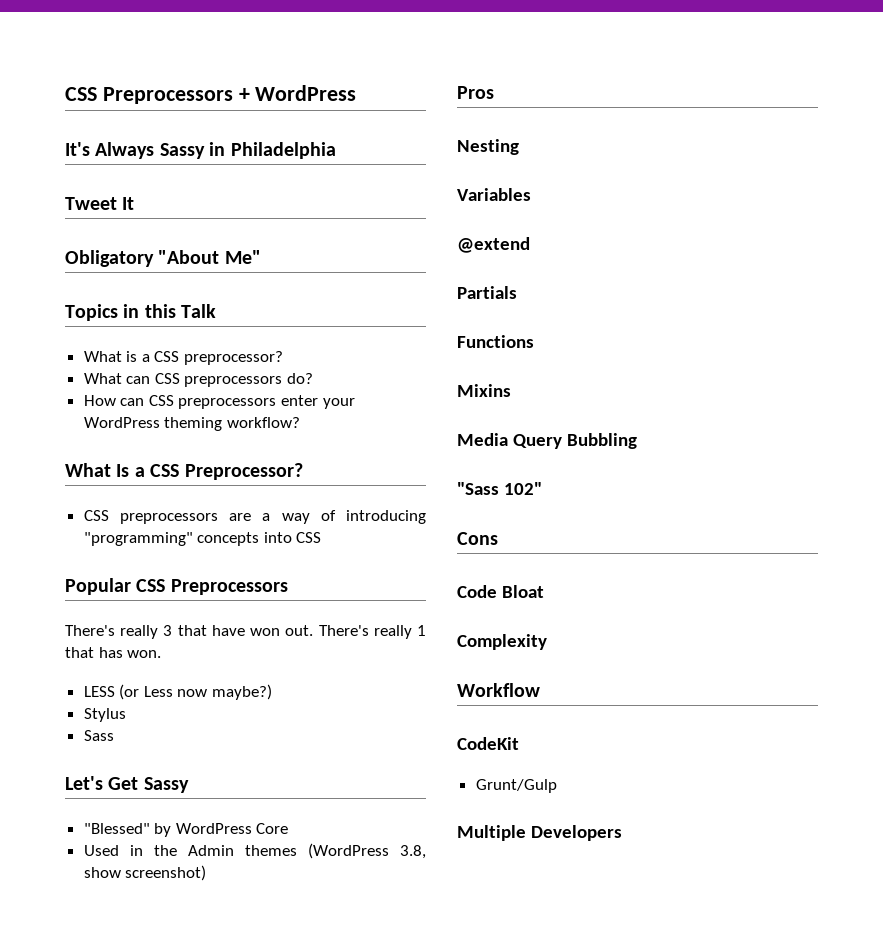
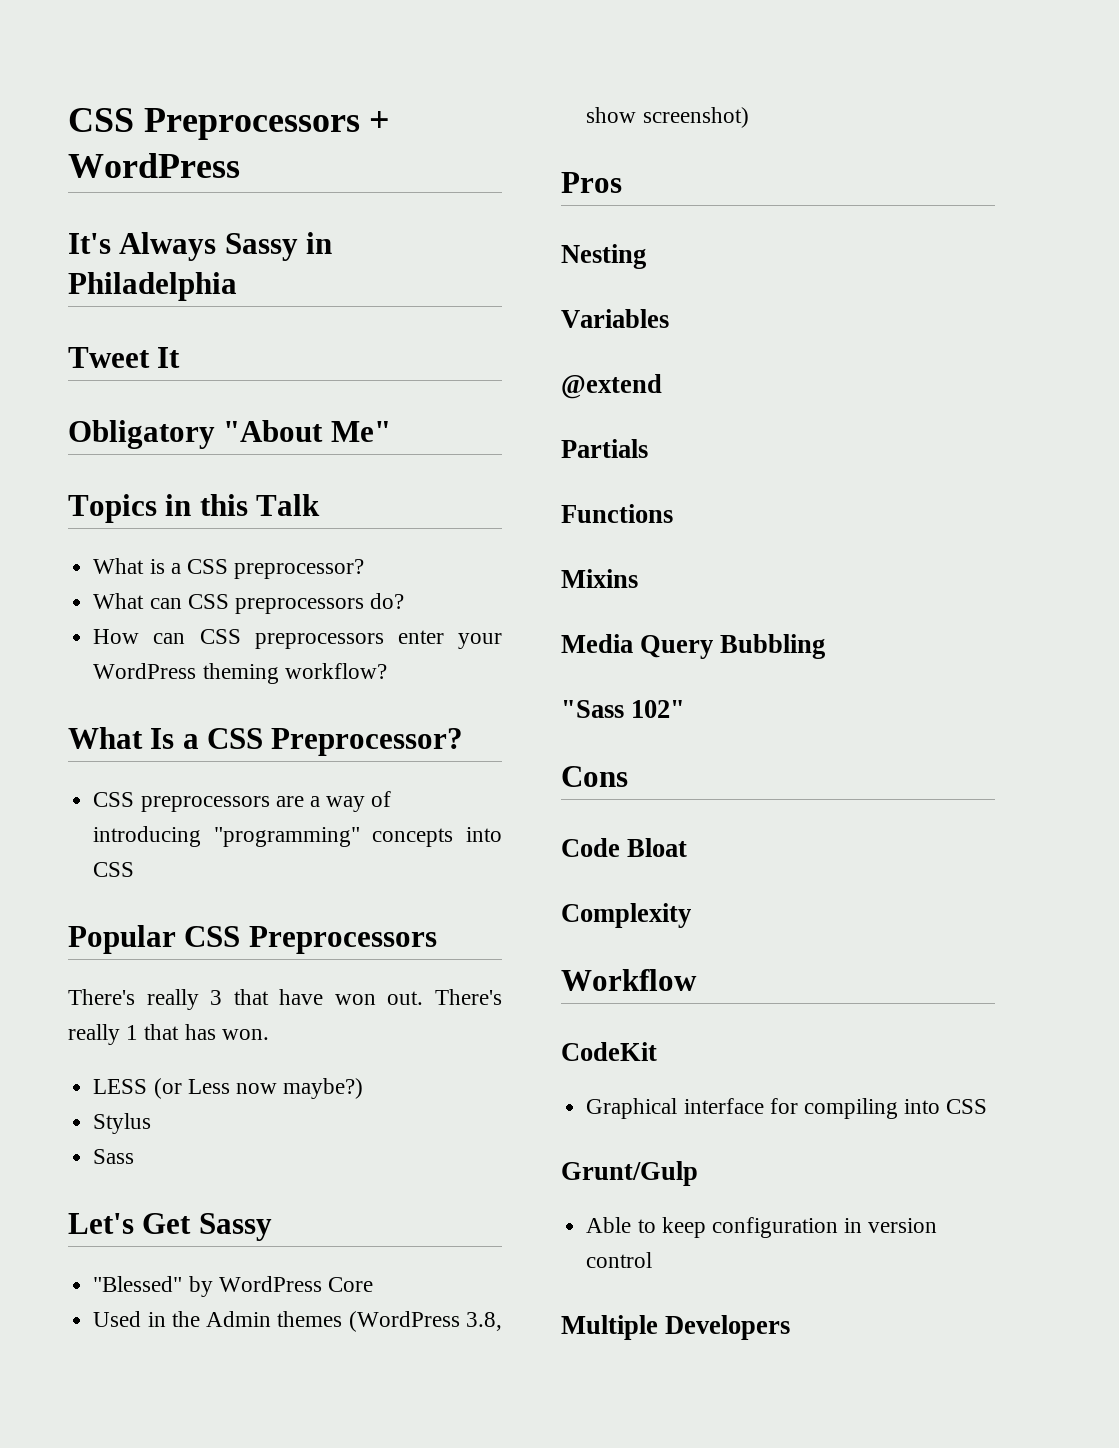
+ Graphical interface for compiling into CSS
  Grunt/Gulp
+ Able to keep configuration in version control

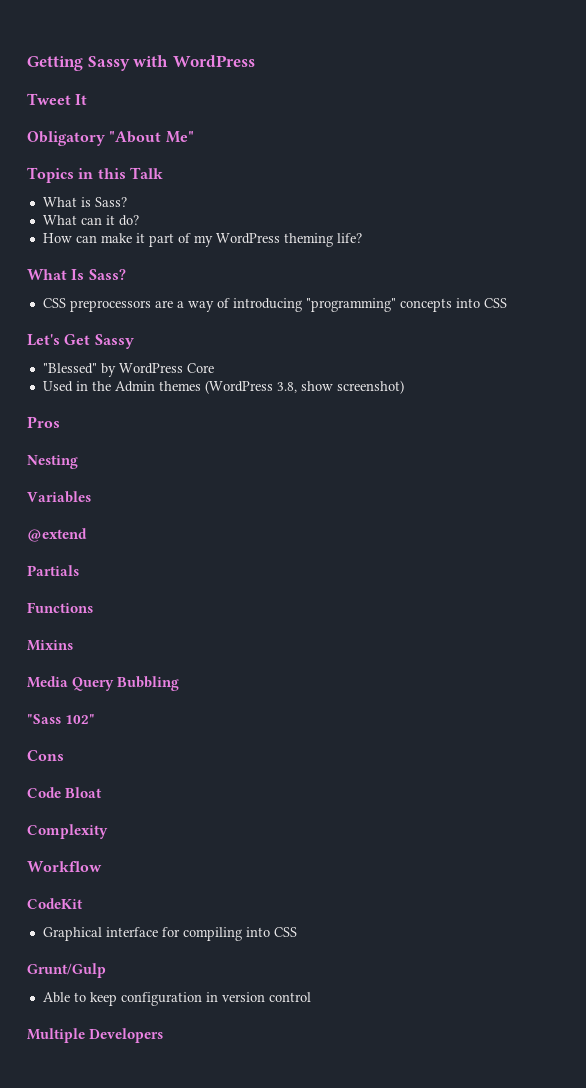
- CSS Preprocessors + WordPress
- It's Always Sassy in Philadelphia
+ Getting Sassy with WordPress
- What is a CSS preprocessor?
+ What is Sass?
- What can CSS preprocessors do?
+ What can it do?
- How can CSS preprocessors enter your WordPress theming workflow?
+ How can make it part of my WordPress theming life?
- What Is a CSS Preprocessor?
+ What Is Sass?
- Popular CSS Preprocessors
- There's really 3 that have won out. There's really 1 that has won.
- LESS (or Less now maybe?)
- Stylus
- Sass

